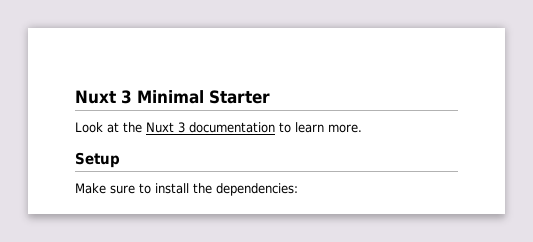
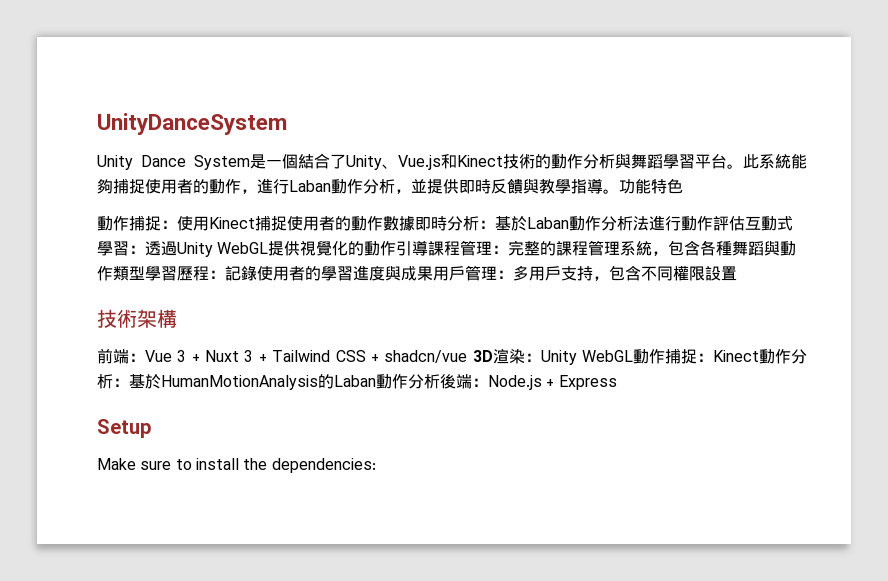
- Nuxt 3 Minimal Starter
- Look at the Nuxt 3 documentation to learn more.
+ UnityDanceSystem
+ Unity Dance System是一個結合了Unity、Vue.js和Kinect技術的動作分析與舞蹈學習平台。此系統能夠捕捉使用者的動作，進行Laban動作分析，並提供即時反饋與教學指導。功能特色
+ 動作捕捉：使用Kinect捕捉使用者的動作數據即時分析：基於Laban動作分析法進行動作評估互動式學習：透過Unity WebGL提供視覺化的動作引導課程管理：完整的課程管理系統，包含各種舞蹈與動作類型學習歷程：記錄使用者的學習進度與成果用戶管理：多用戶支持，包含不同權限設置
+ 技術架構
+ 前端：Vue 3 + Nuxt 3 + Tailwind CSS + shadcn/vue 3D渲染：Unity WebGL動作捕捉：Kinect動作分析：基於HumanMotionAnalysis的Laban動作分析後端：Node.js + Express

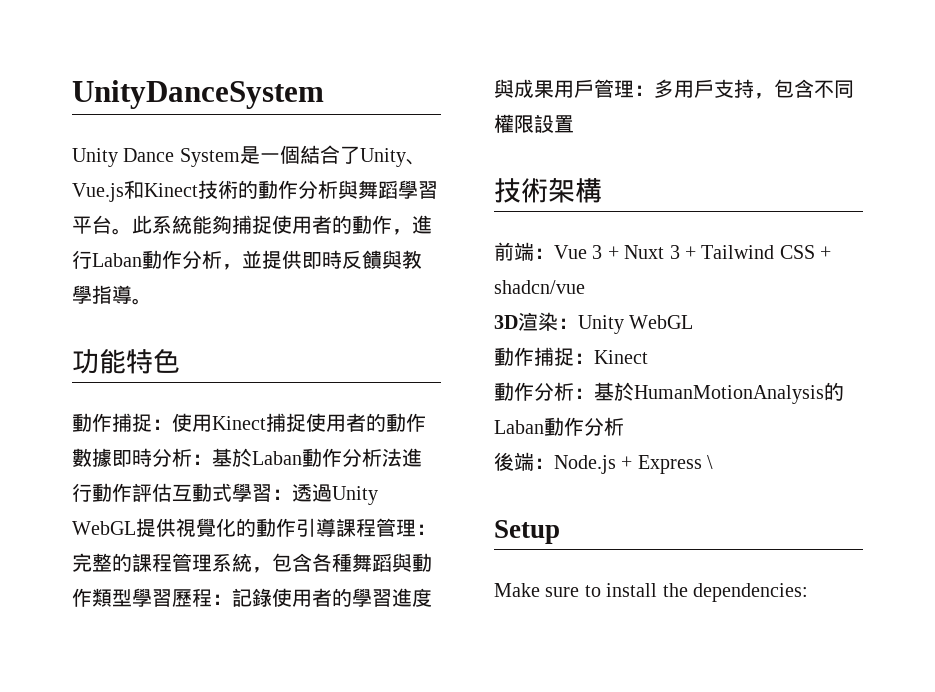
- 此系統能夠捕捉使用者的動作，進行Laban動作分析，並提供即時反饋與教學指導。功能特色
+ 此系統能夠捕捉使用者的動作，進行Laban動作分析，並提供即時反饋與教學指導。
+ 功能特色
- 前端：Vue 3 + Nuxt 3 + Tailwind CSS + shadcn/vue 3D渲染：Unity WebGL動作捕捉：Kinect動作分析：基於HumanMotionAnalysis的Laban動作分析後端：Node.js + Express
+ 前端：Vue 3 + Nuxt 3 + Tailwind CSS + shadcn/vue
+ 3D渲染：Unity WebGL
+ 動作捕捉：Kinect
+ 動作分析：基於HumanMotionAnalysis的Laban動作分析
+ 後端：Node.js + Express \

